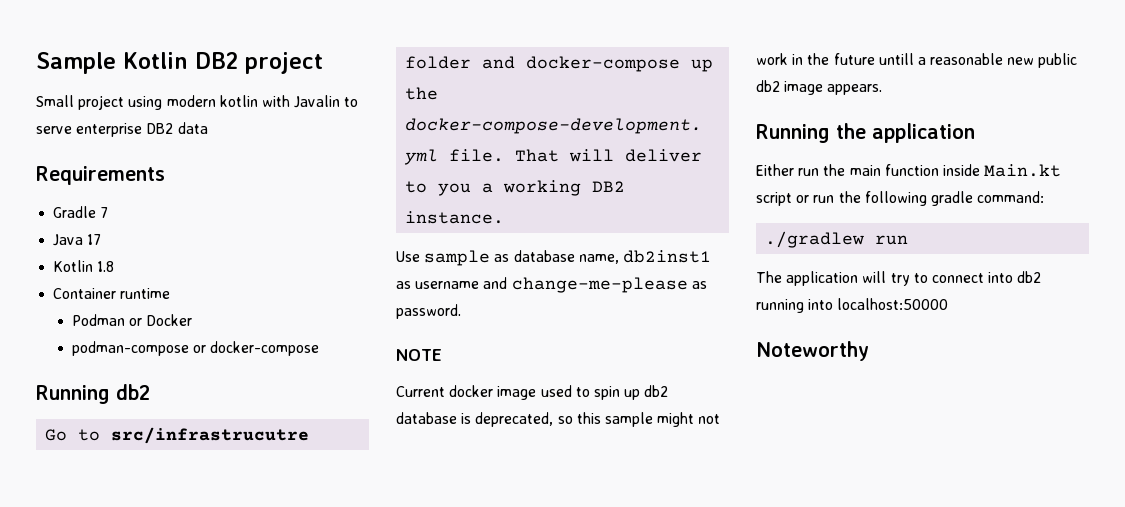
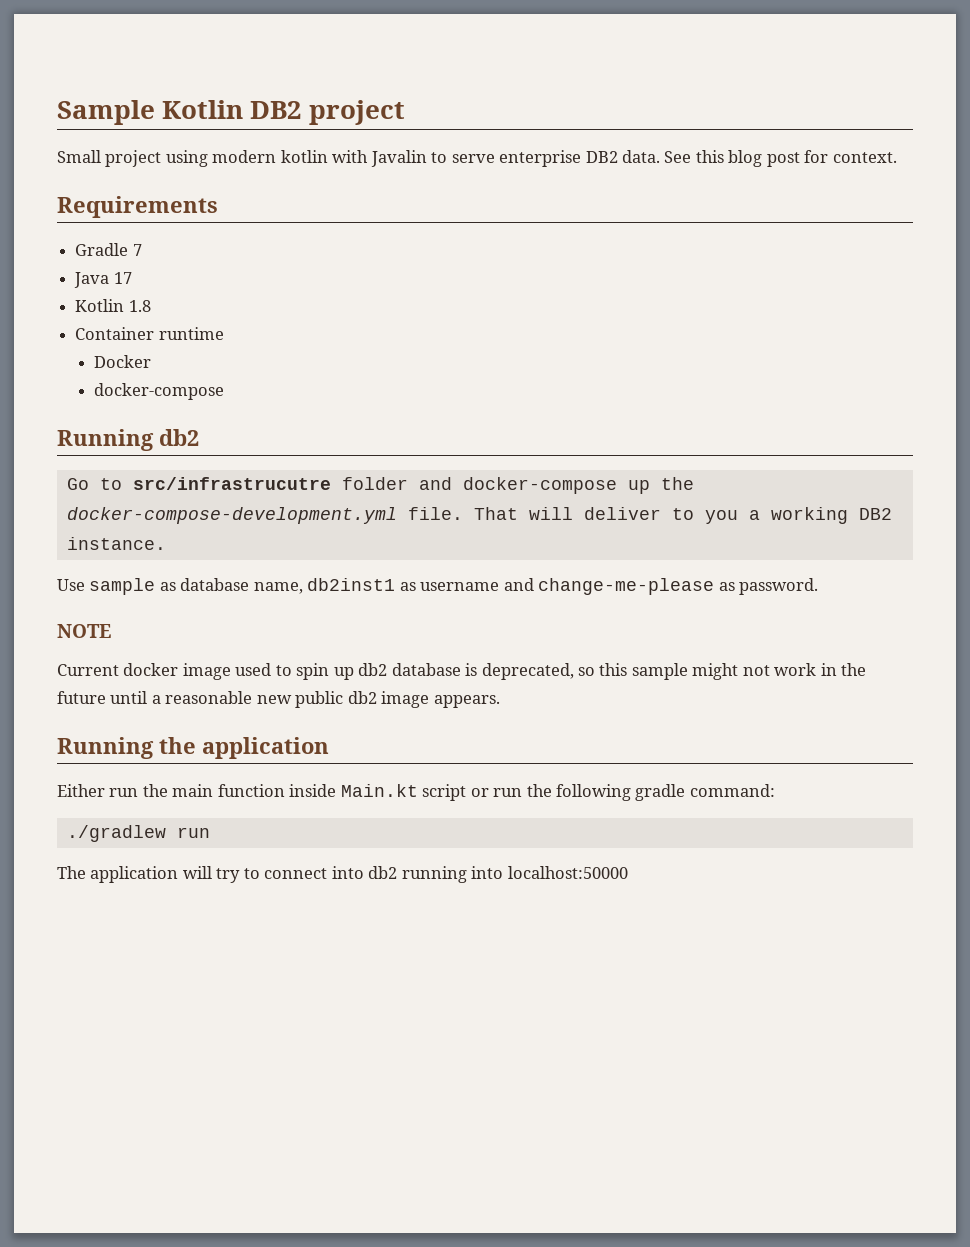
- Small project using modern kotlin with Javalin to serve enterprise DB2 data
+ Small project using modern kotlin with Javalin to serve enterprise DB2 data. See this blog post for context.
- Podman or Docker
- podman-compose or docker-compose
+ Docker
+ docker-compose
- Current docker image used to spin up db2 database is deprecated, so this sample might not work in the future untill a reasonable new public db2 image appears.
+ Current docker image used to spin up db2 database is deprecated, so this sample might not work in the future until a reasonable new public db2 image appears.
- Noteworthy

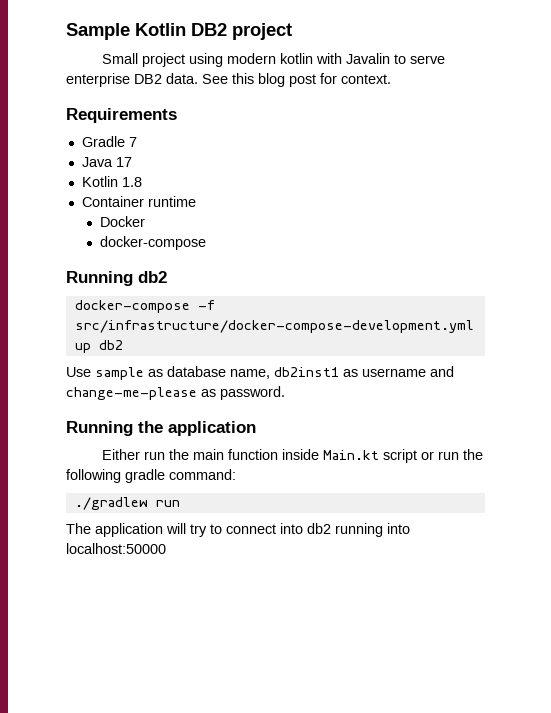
- Go to src/infrastrucutre folder and docker-compose up the docker-compose-development.yml file. That will deliver to you a working DB2 instance.
+ docker-compose -f src/infrastructure/docker-compose-development.yml up db2
- NOTE
- Current docker image used to spin up db2 database is deprecated, so this sample might not work in the future until a reasonable new public db2 image appears.

